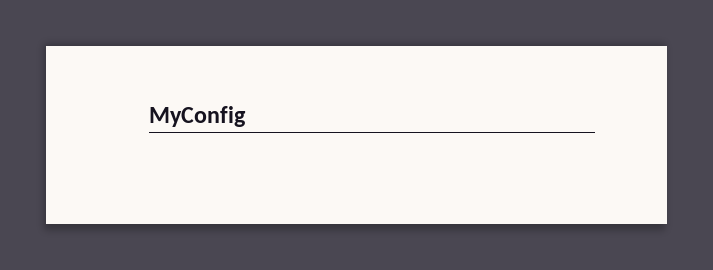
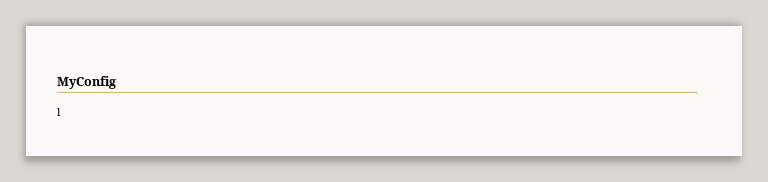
+ l

